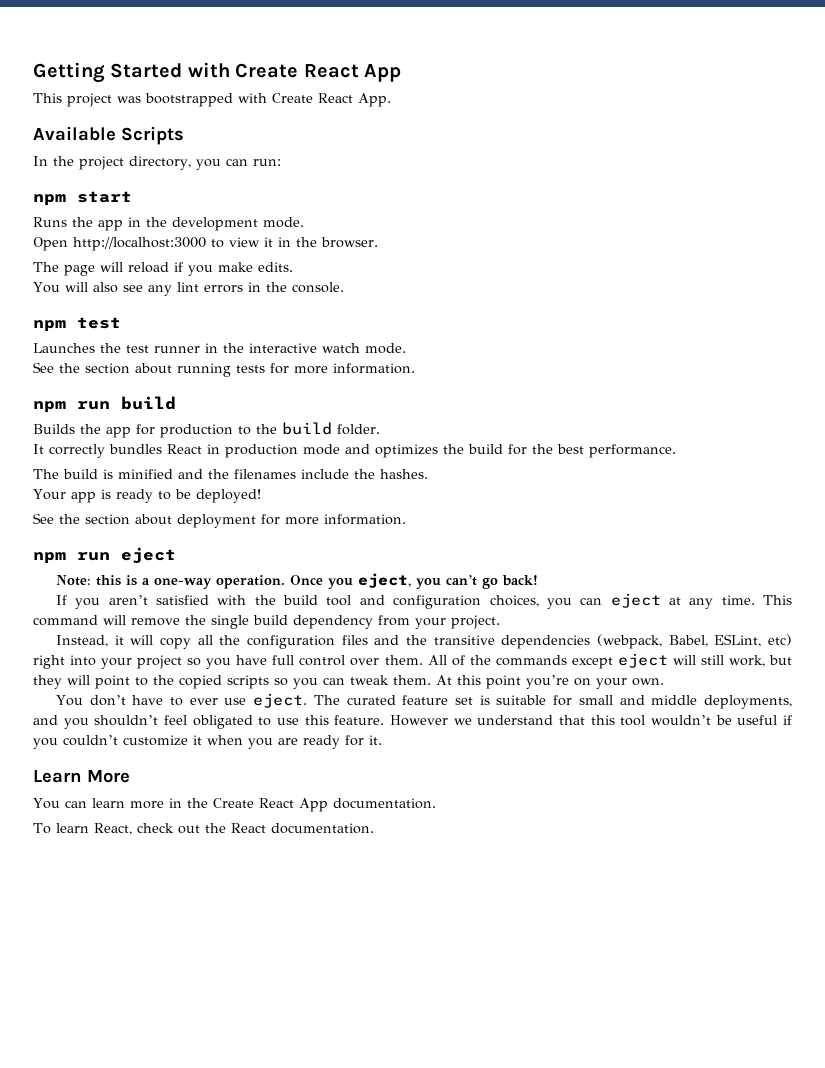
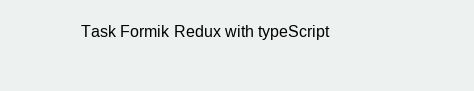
- Getting Started with Create React App
- This project was bootstrapped with Create React App.
- Available Scripts
- In the project directory, you can run:
- npm start
- Runs the app in the development mode.
- Open http://localhost:3000 to view it in the browser.
- The page will reload if you make edits.
- You will also see any lint errors in the console.
- npm test
- Launches the test runner in the interactive watch mode.
- See the section about running tests for more information.
- npm run build
- Builds the app for production to the build folder.
- It correctly bundles React in production mode and optimizes the build for the best performance.
- The build is minified and the filenames include the hashes.
- Your app is ready to be deployed!
- See the section about deployment for more information.
- npm run eject
- Note: this is a one-way operation. Once you eject, you can’t go back!
- If you aren’t satisfied with the build tool and configuration choices, you can eject at any time. This command will remove the single build dependency from your project.
- Instead, it will copy all the configuration files and the transitive dependencies (webpack, Babel, ESLint, etc) right into your project so you have full control over them. All of the commands except eject will still work, but they will point to the copied scripts so you can tweak them. At this point you’re on your own.
- You don’t have to ever use eject. The curated feature set is suitable for small and middle deployments, and you shouldn’t feel obligated to use this feature. However we understand that this tool wouldn’t be useful if you couldn’t customize it when you are ready for it.
- Learn More
- You can learn more in the Create React App documentation.
- To learn React, check out the React documentation.
+ Task Formik Redux with typeScript

